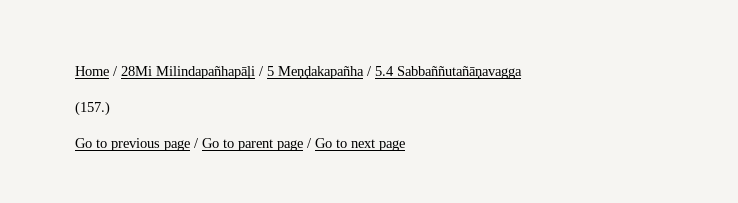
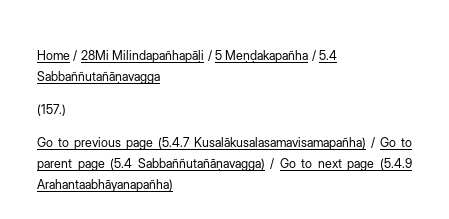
- Go to previous page / Go to parent page / Go to next page
+ Go to previous page (5.4.7 Kusalākusalasamavisamapañha) / Go to parent page (5.4 Sabbaññutañāṇavagga) / Go to next page (5.4.9 Arahantaabhāyanapañha)

